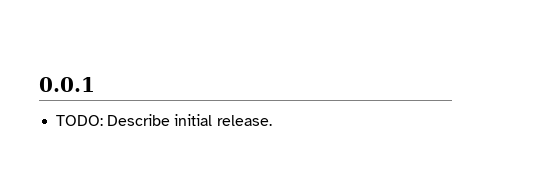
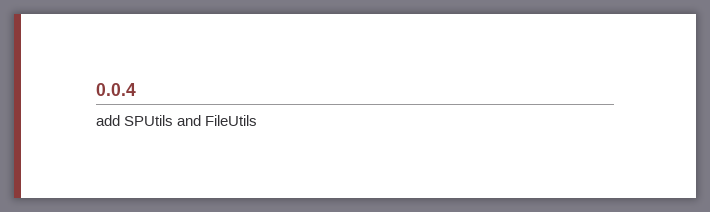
- 0.0.1
- TODO: Describe initial release.
+ 0.0.4
+ add SPUtils and FileUtils

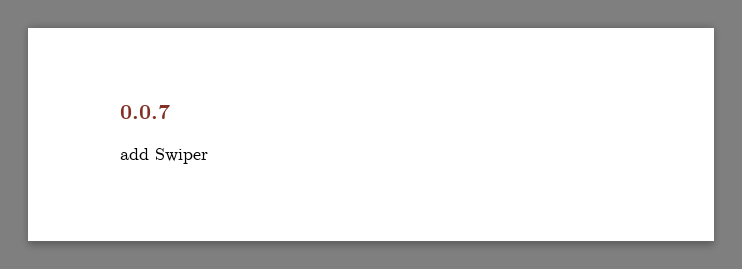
- 0.0.4
+ 0.0.7
- add SPUtils and FileUtils
+ add Swiper

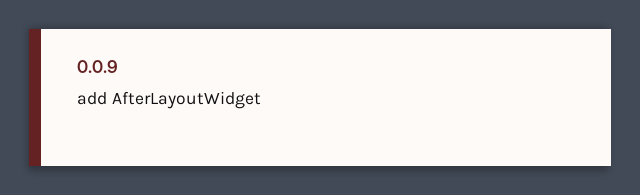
- 0.0.7
+ 0.0.9
- add Swiper
+ add AfterLayoutWidget

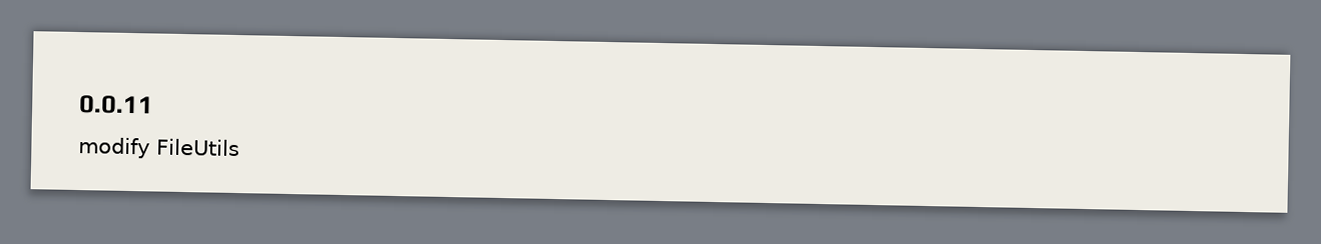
- 0.0.9
- add AfterLayoutWidget
+ 0.0.11
+ modify FileUtils

